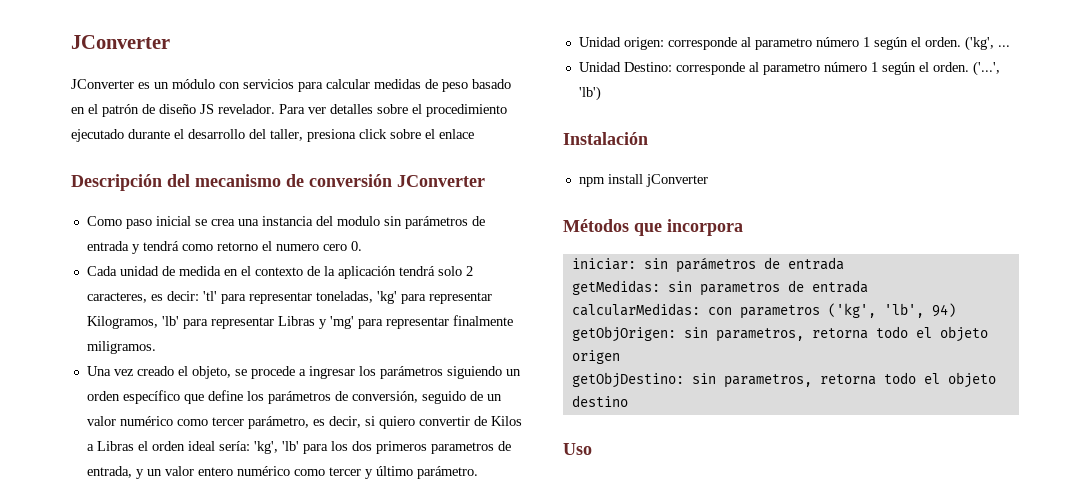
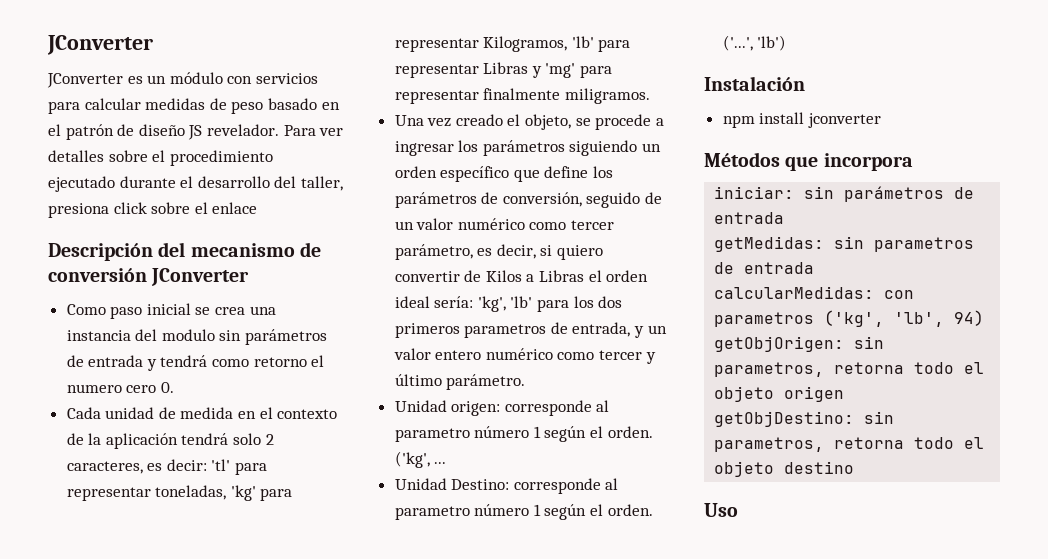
- npm install jConverter
+ npm install jconverter

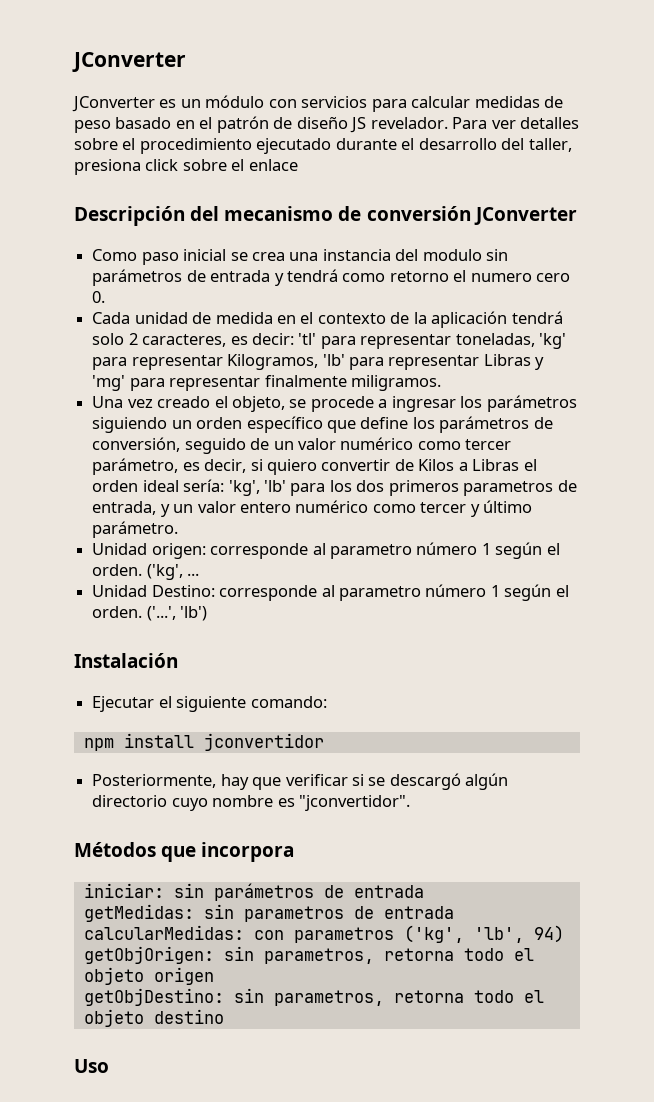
- npm install jconverter
+ Ejecutar el siguiente comando:
+ npm install jconvertidor
+ Posteriormente, hay que verificar si se descargó algún directorio cuyo nombre es "jconvertidor".

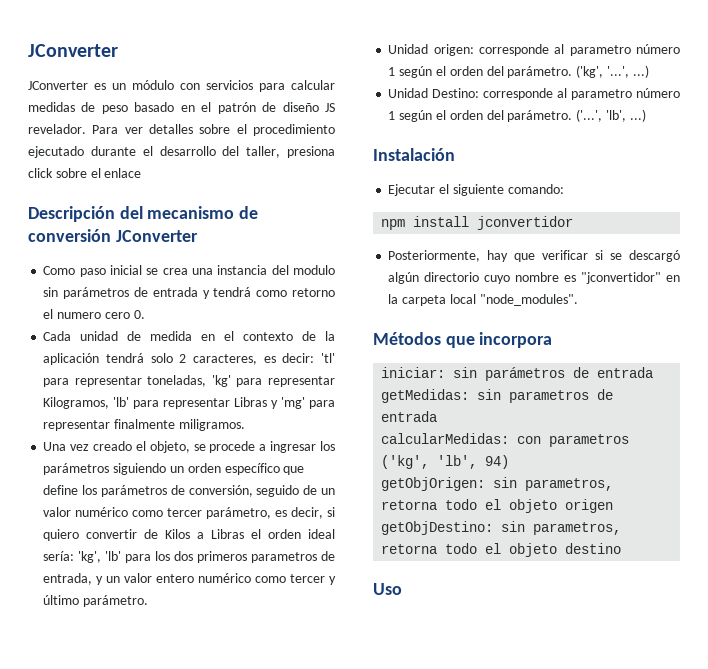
- Unidad origen: corresponde al parametro número 1 según el orden. ('kg', ...
+ Unidad origen: corresponde al parametro número 1 según el orden del parámetro. ('kg', '...', ...)
- Unidad Destino: corresponde al parametro número 1 según el orden. ('...', 'lb')
+ Unidad Destino: corresponde al parametro número 1 según el orden del parámetro. ('...', 'lb', ...)
- Posteriormente, hay que verificar si se descargó algún directorio cuyo nombre es "jconvertidor".
+ Posteriormente, hay que verificar si se descargó algún directorio cuyo nombre es "jconvertidor" en la carpeta local "node_modules".

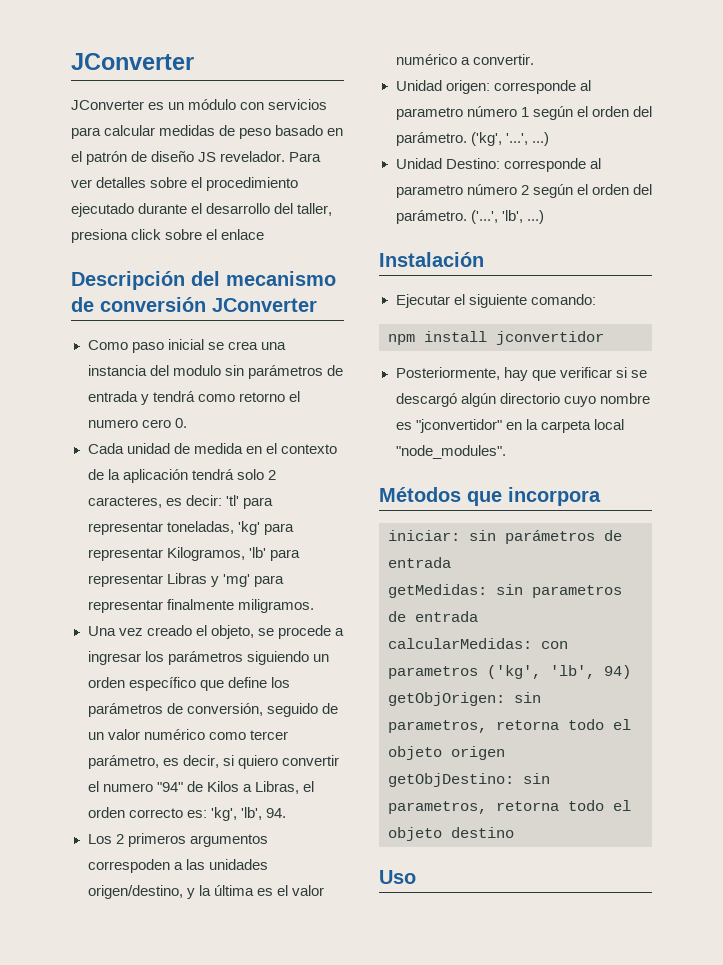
- Una vez creado el objeto, se procede a ingresar los parámetros siguiendo un orden específico que define los parámetros de conversión, seguido de un valor numérico como tercer parámetro, es decir, si quiero convertir de Kilos a Libras el orden ideal sería: 'kg', 'lb' para los dos primeros parametros de entrada, y un valor entero numérico como tercer y último parámetro.
+ Una vez creado el objeto, se procede a ingresar los parámetros siguiendo un orden específico que define los parámetros de conversión, seguido de un valor numérico como tercer parámetro, es decir, si quiero convertir el numero "94" de Kilos a Libras, el orden correcto es: 'kg', 'lb', 94.
+ Los 2 primeros argumentos correspoden a las unidades origen/destino, y la última es el valor numérico a convertir.
- Unidad Destino: corresponde al parametro número 1 según el orden del parámetro.
+ Unidad Destino: corresponde al parametro número 2 según el orden del parámetro.

